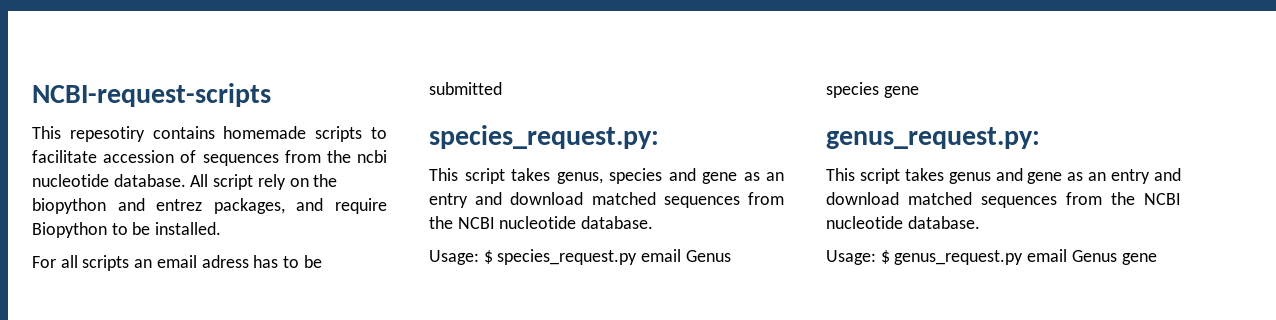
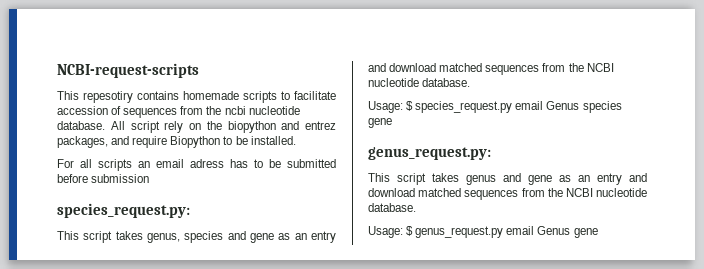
- For all scripts an email adress has to be submitted
+ For all scripts an email adress has to be submitted before submission

